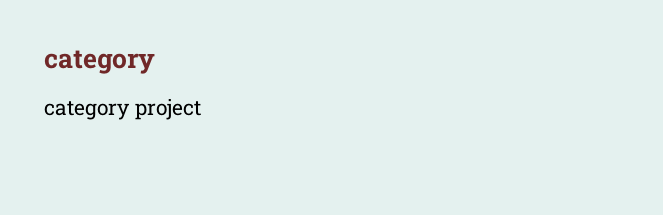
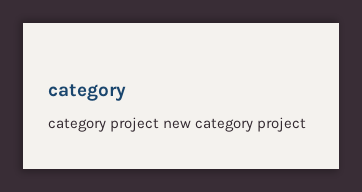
- category project
+ category project new category project

